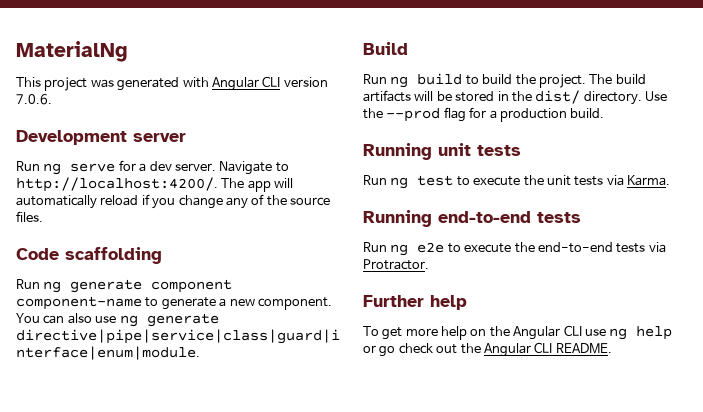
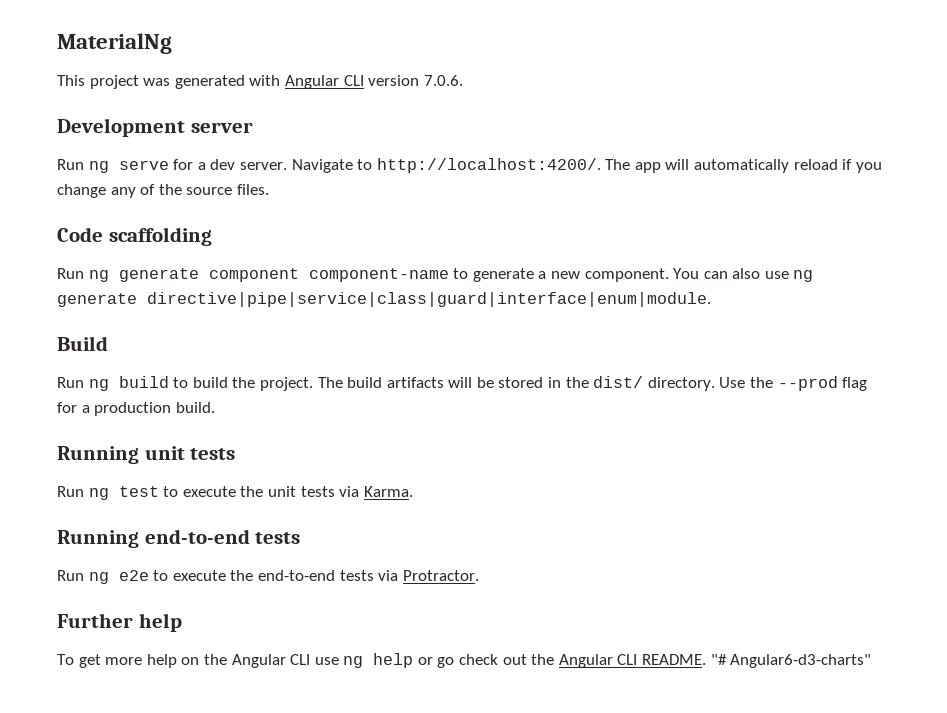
+ "# Angular6-d3-charts"

